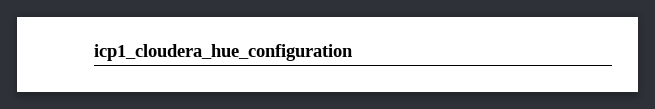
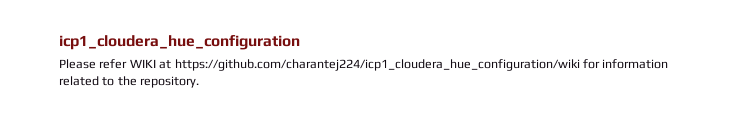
+ Please refer WIKI at https://github.com/charantej224/icp1_cloudera_hue_configuration/wiki for information related to the repository.

